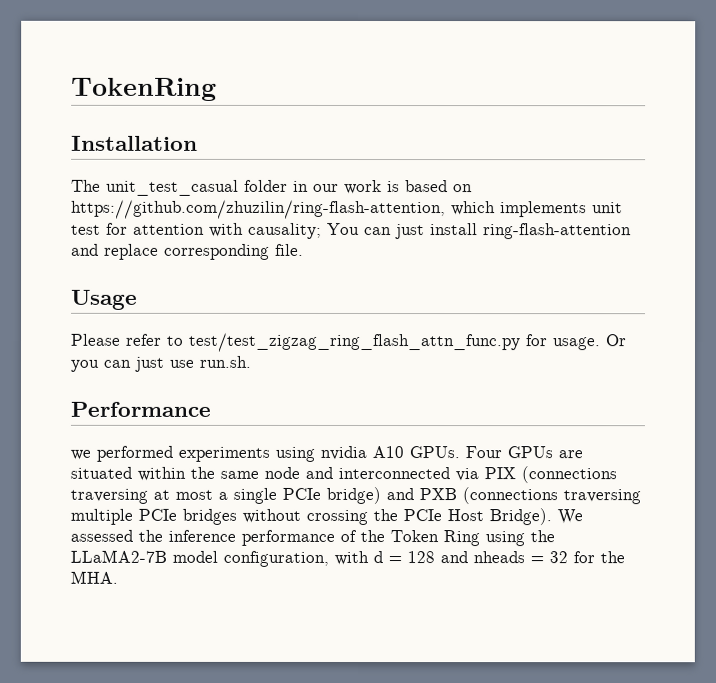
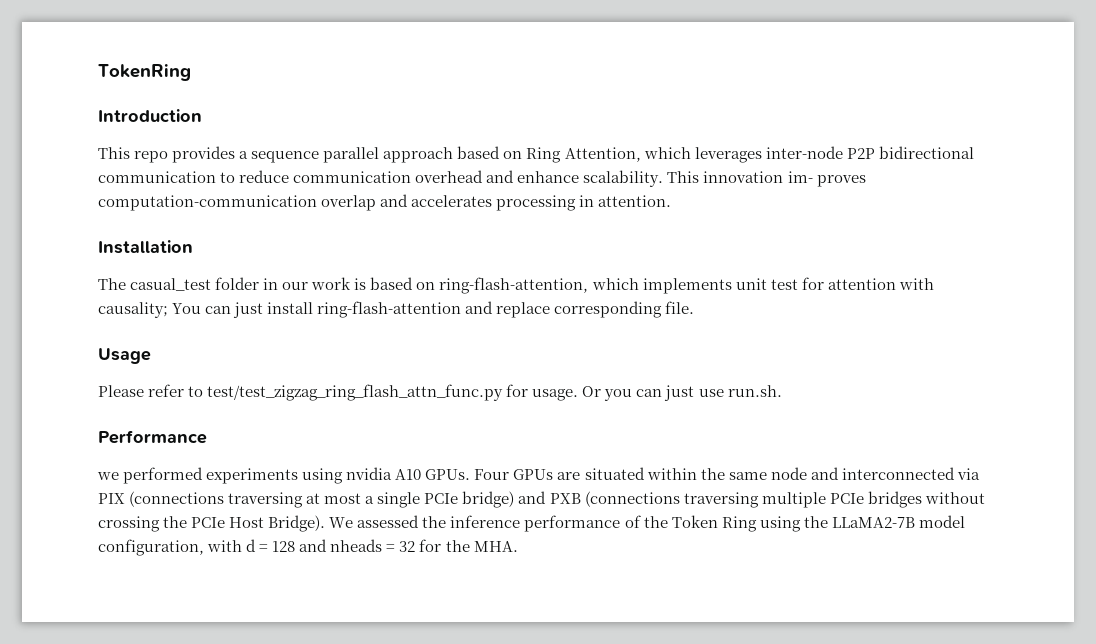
+ Introduction
+ This repo provides a sequence parallel approach based on Ring Attention, which leverages inter-node P2P bidirectional communication to reduce communication overhead and enhance scalability. This innovation im- proves computation-communication overlap and accelerates processing in attention.
- The unit_test_casual folder in our work is based on https://github.com/zhuzilin/ring-flash-attention, which implements unit test for attention with causality; You can just install ring-flash-attention and replace corresponding file.
+ The casual_test folder in our work is based on ring-flash-attention, which implements unit test for attention with causality; You can just install ring-flash-attention and replace corresponding file.

